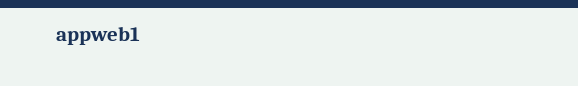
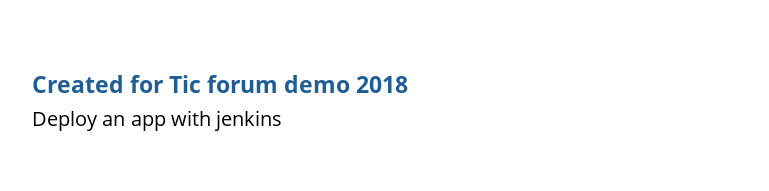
- appweb1
+ Created for Tic forum demo 2018
+ Deploy an app with jenkins

